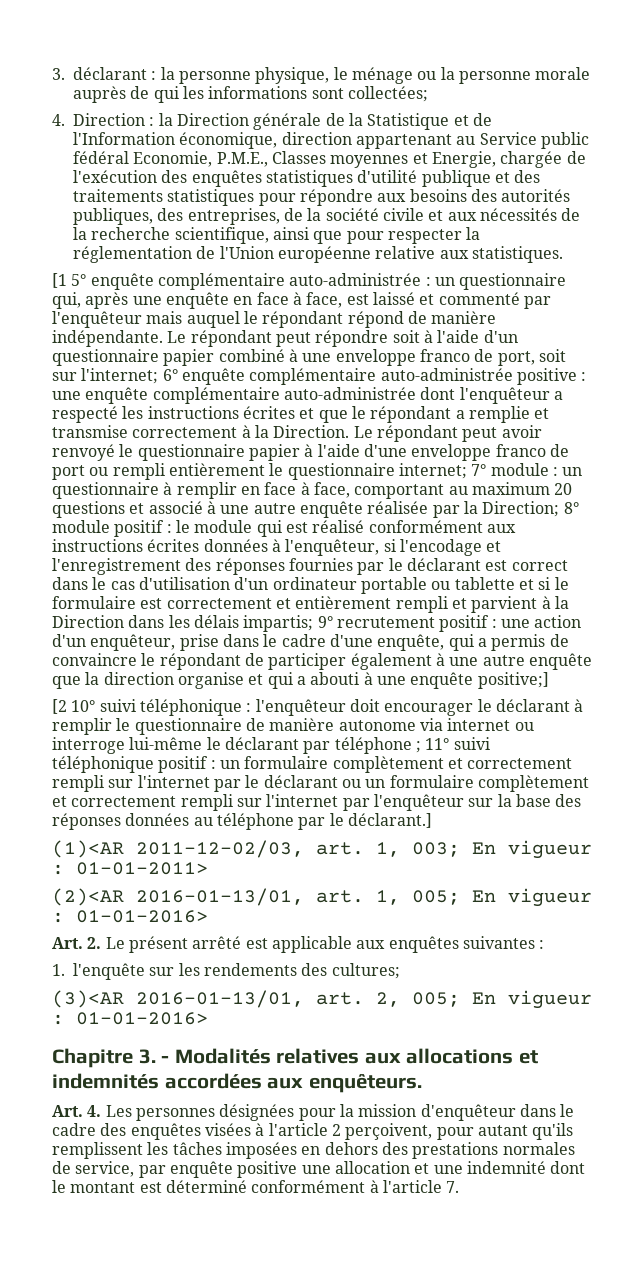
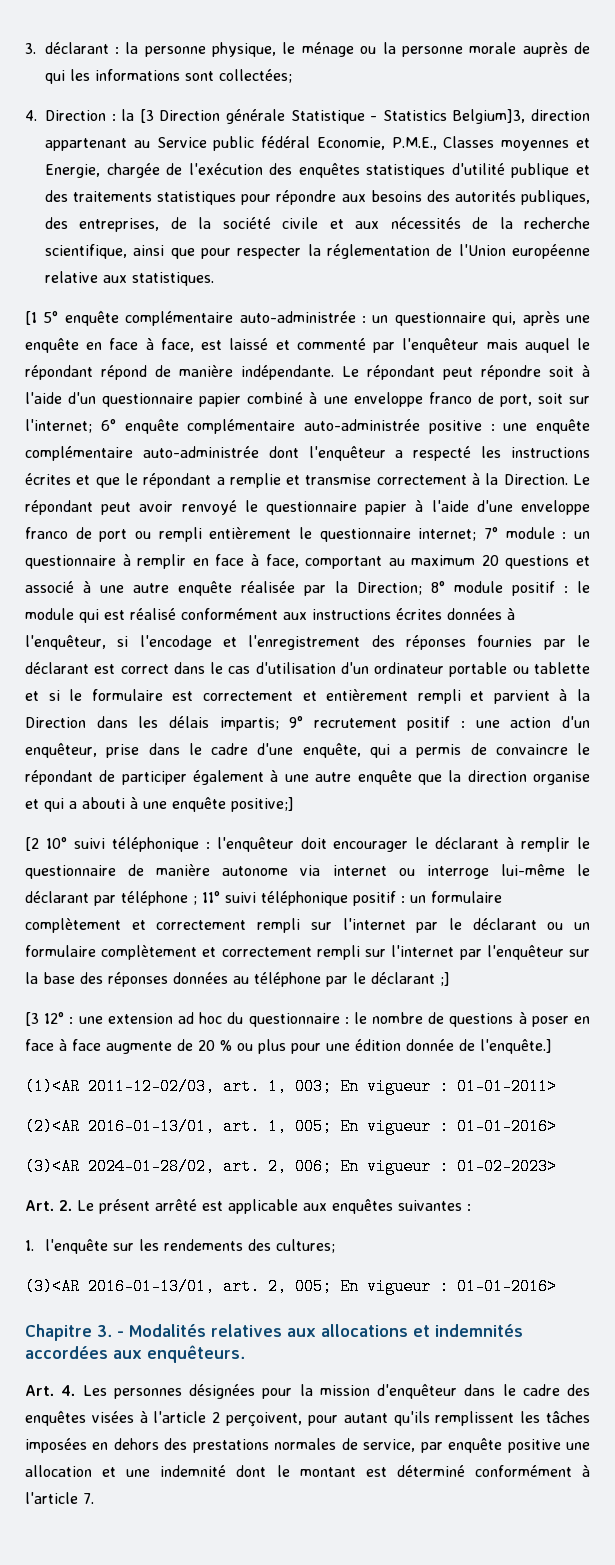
- la Direction générale de la Statistique et de l'Information économique, direction appartenant au Service public fédéral Economie, P.M.E., Classes moyennes et Energie, chargée de l'exécution des enquêtes statistiques d'utilité publique et des traitements statistiques pour répondre aux besoins des autorités publiques, des entreprises, de la société civile et aux nécessités de la recherche scientifique, ainsi que pour respecter la réglementation de l'Union européenne relative aux statistiques.
+ la [3 Direction générale Statistique - Statistics Belgium]3, direction appartenant au Service public fédéral Economie, P.M.E., Classes moyennes et Energie, chargée de l'exécution des enquêtes statistiques d'utilité publique et des traitements statistiques pour répondre aux besoins des autorités publiques, des entreprises, de la société civile et aux nécessités de la recherche scientifique, ainsi que pour respecter la réglementation de l'Union européenne relative aux statistiques.
- un formulaire complètement et correctement rempli sur l'internet par le déclarant ou un formulaire complètement et correctement rempli sur l'internet par l'enquêteur sur la base des réponses données au téléphone par le déclarant.]
+ un formulaire complètement et correctement rempli sur l'internet par le déclarant ou un formulaire complètement et correctement rempli sur l'internet par l'enquêteur sur la base des réponses données au téléphone par le déclarant ;]
+ [3 12° : une extension ad hoc du questionnaire : le nombre de questions à poser en face à face augmente de 20 % ou plus pour une édition donnée de l'enquête.]
+ (3)<AR 2024-01-28/02, art. 2, 006; En vigueur : 01-02-2023>

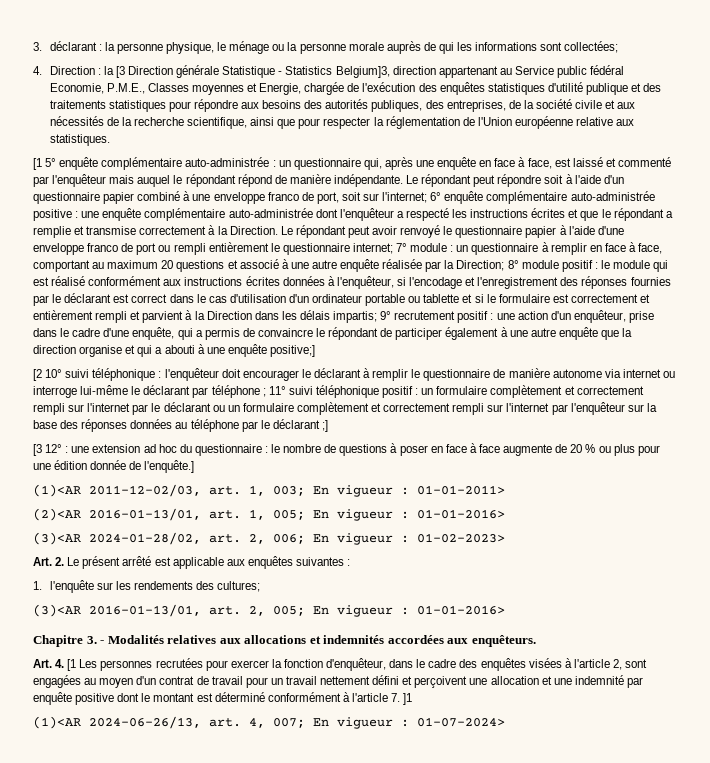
- Art. 4. Les personnes désignées pour la mission d'enquêteur dans le cadre des enquêtes visées à l'article 2 perçoivent, pour autant qu'ils remplissent les tâches imposées en dehors des prestations normales de service, par enquête positive une allocation et une indemnité dont le montant est déterminé conformément à l'article 7.
+ Art. 4. [1 Les personnes recrutées pour exercer la fonction d'enquêteur, dans le cadre des enquêtes visées à l'article 2, sont engagées au moyen d'un contrat de travail pour un travail nettement défini et perçoivent une allocation et une indemnité par enquête positive dont le montant est déterminé conformément à l'article 7. ]1
+ (1)<AR 2024-06-26/13, art. 4, 007; En vigueur : 01-07-2024>

